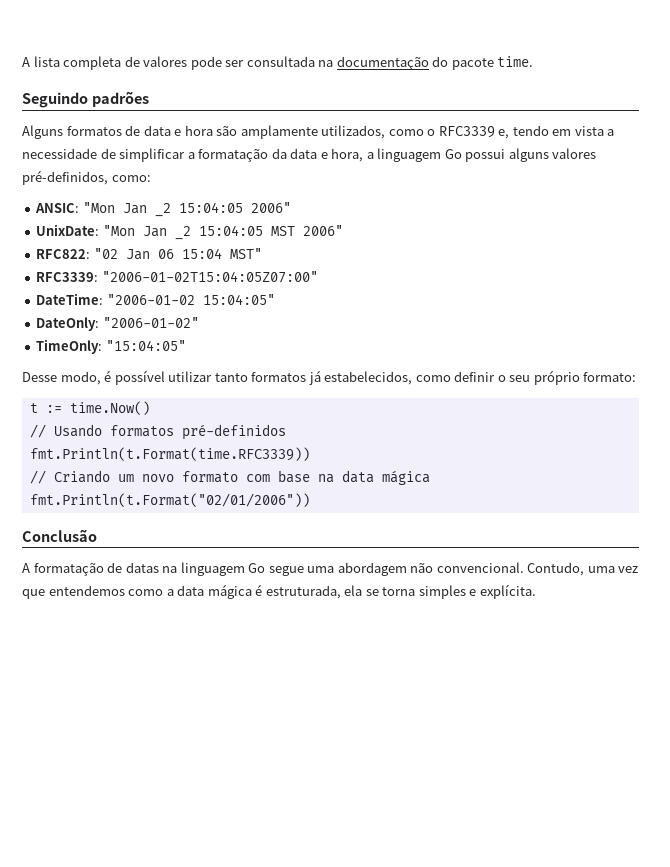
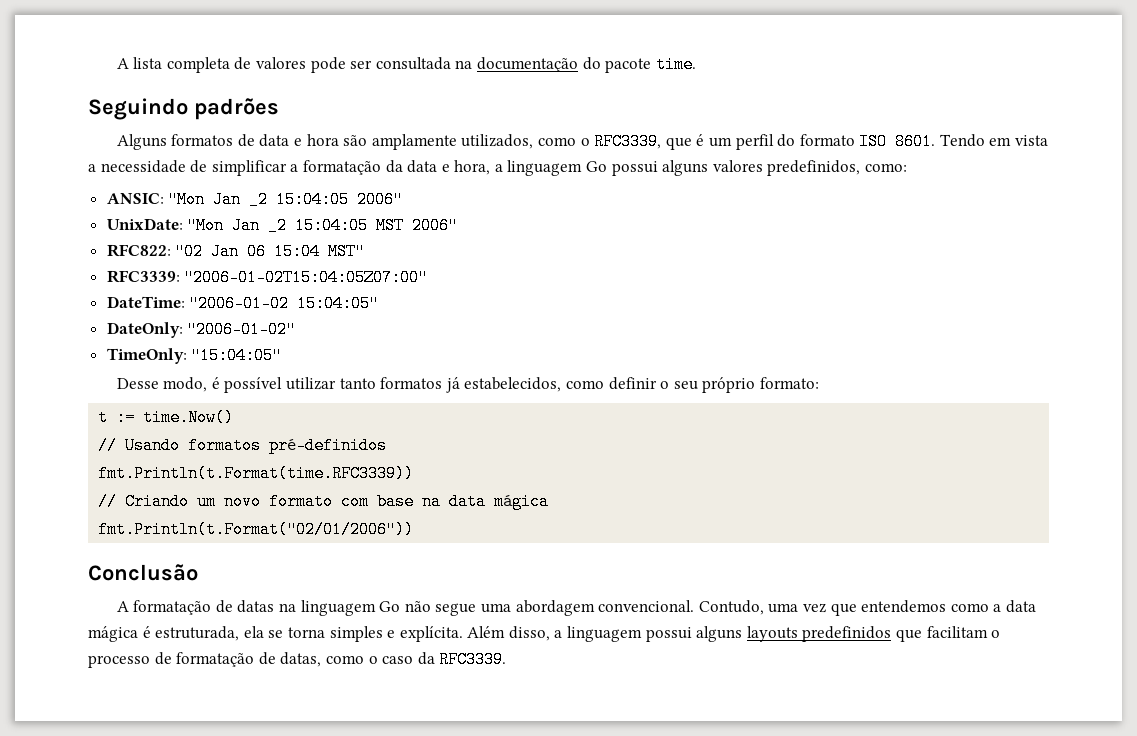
- Alguns formatos de data e hora são amplamente utilizados, como o RFC3339 e, tendo em vista a necessidade de simplificar a formatação da data e hora, a linguagem Go possui alguns valores pré-definidos, como:
+ Alguns formatos de data e hora são amplamente utilizados, como o RFC3339, que é um perfil do formato ISO 8601. Tendo em vista a necessidade de simplificar a formatação da data e hora, a linguagem Go possui alguns valores predefinidos, como:
- A formatação de datas na linguagem Go segue uma abordagem não convencional.
+ A formatação de datas na linguagem Go não segue uma abordagem convencional.
+ Além disso, a linguagem possui alguns layouts predefinidos que facilitam o processo de formatação de datas, como o caso da RFC3339.

